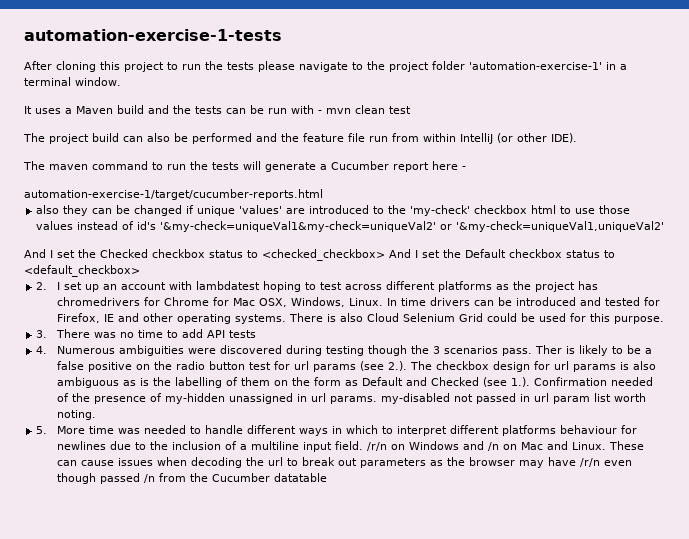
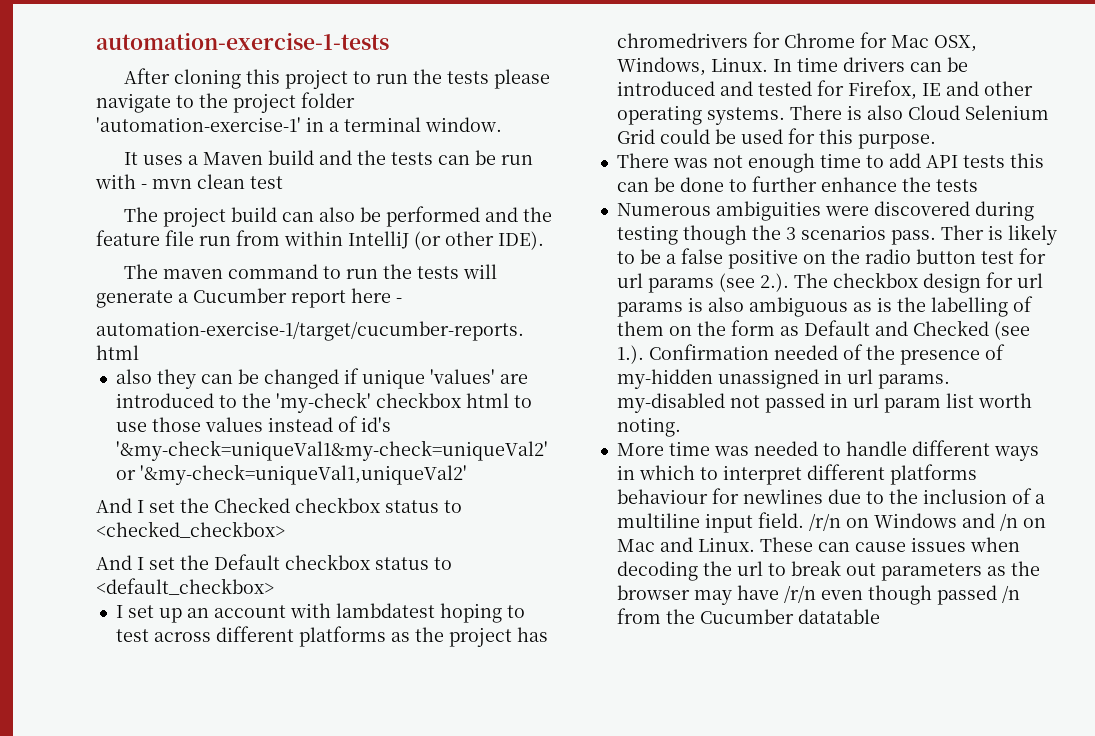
- And I set the Checked checkbox status to <checked_checkbox> And I set the Default checkbox status to <default_checkbox>
+ And I set the Checked checkbox status to <checked_checkbox>
+ And I set the Default checkbox status to <default_checkbox>
- 2. I set up an account with lambdatest hoping to test across different platforms as the project has chromedrivers for Chrome for Mac OSX, Windows, Linux.
+ I set up an account with lambdatest hoping to test across different platforms as the project has chromedrivers for Chrome for Mac OSX, Windows, Linux.
- 3. There was no time to add API tests
- 4. Numerous ambiguities were discovered during testing though the 3 scenarios pass.
+ There was not enough time to add API tests this can be done to further enhance the tests
+ Numerous ambiguities were discovered during testing though the 3 scenarios pass.
- 5. More time was needed to handle different ways in which to interpret different platforms behaviour for newlines due to the inclusion of a multiline input field.
+ More time was needed to handle different ways in which to interpret different platforms behaviour for newlines due to the inclusion of a multiline input field.

